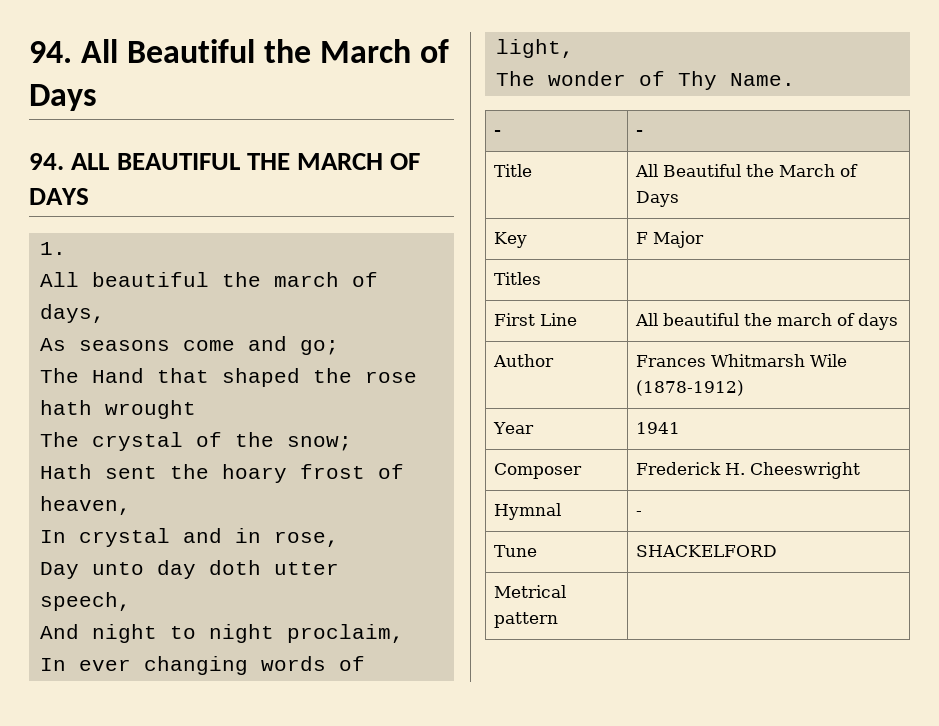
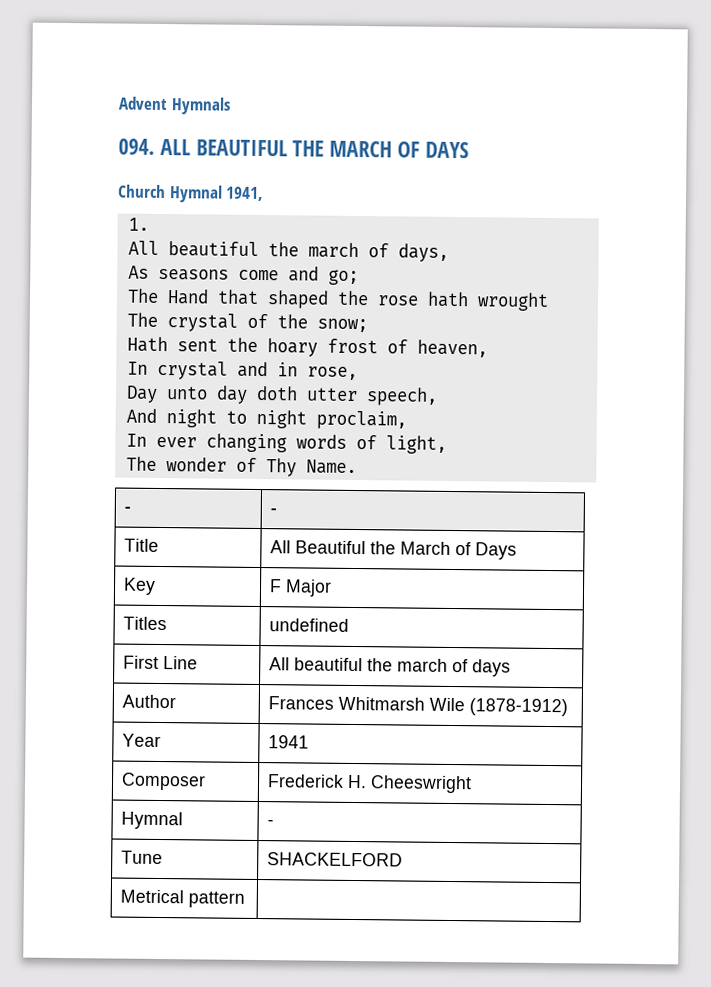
- 94. All Beautiful the March of Days
- 94. ALL BEAUTIFUL THE MARCH OF DAYS
+ Advent Hymnals
+ 094. ALL BEAUTIFUL THE MARCH OF DAYS
+ Church Hymnal 1941,
- Titles |
+ Titles | undefined

